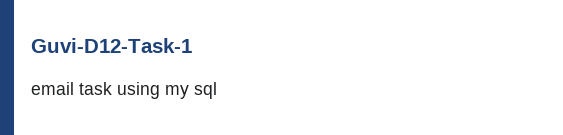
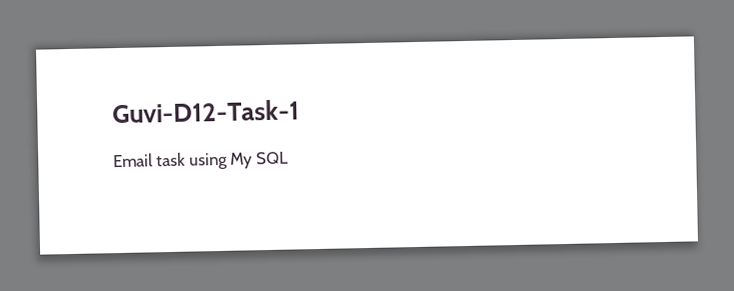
- email task using my sql
+ Email task using My SQL

